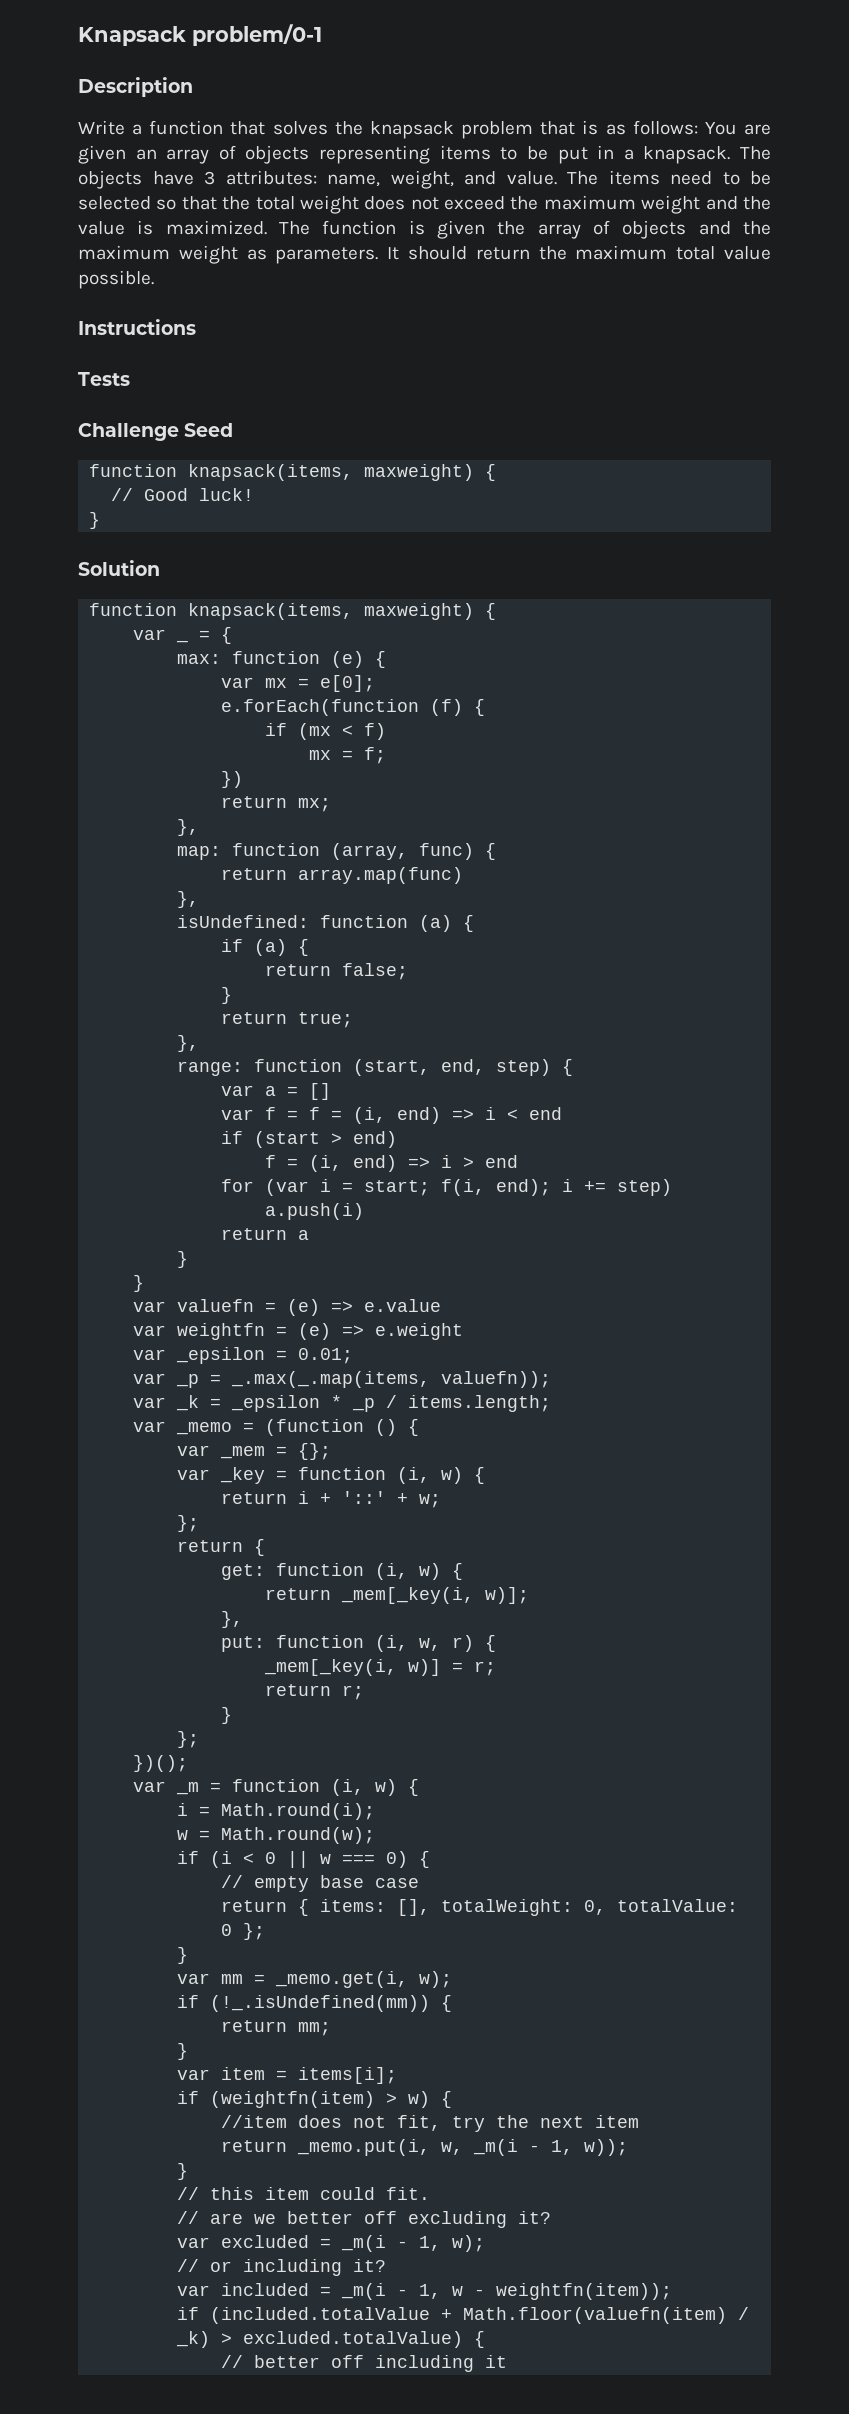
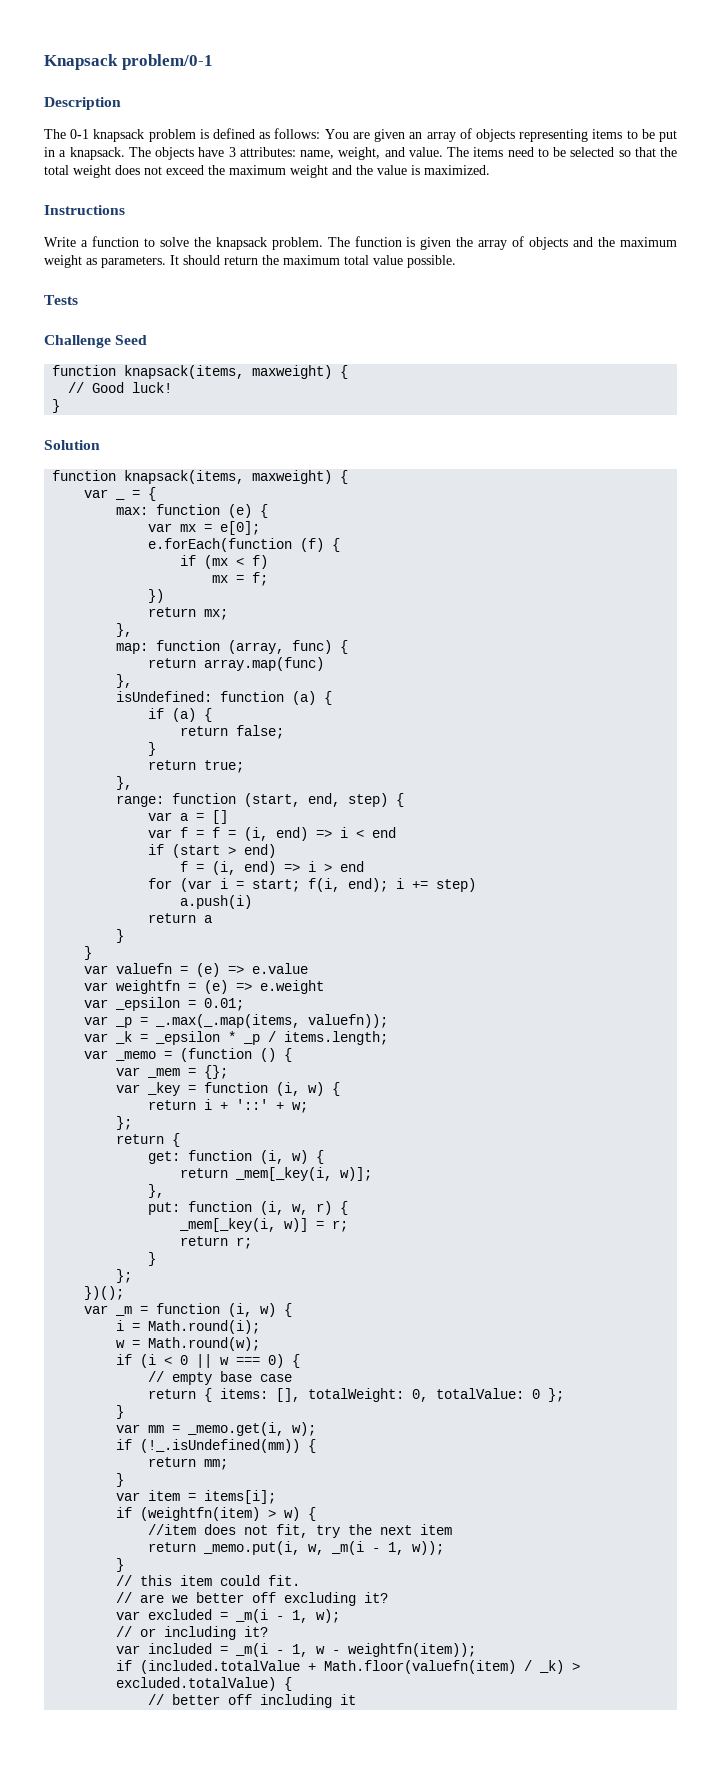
- Write a function that solves the knapsack problem that is as follows: You are given an array of objects representing items to be put in a knapsack.
+ The 0-1 knapsack problem is defined as follows: You are given an array of objects representing items to be put in a knapsack.
- The items need to be selected so that the total weight does not exceed the maximum weight and the value is maximized. The function is given the array of objects and the maximum weight as parameters.
+ The items need to be selected so that the total weight does not exceed the maximum weight and the value is maximized.
+ Instructions
+ Write a function to solve the knapsack problem. The function is given the array of objects and the maximum weight as parameters.
- Instructions

